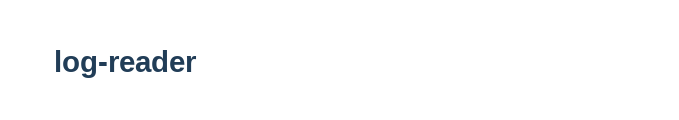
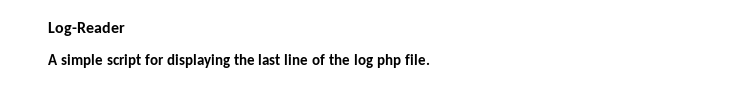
- log-reader
+ Log-Reader
+ A simple script for displaying the last line of the log php file.

